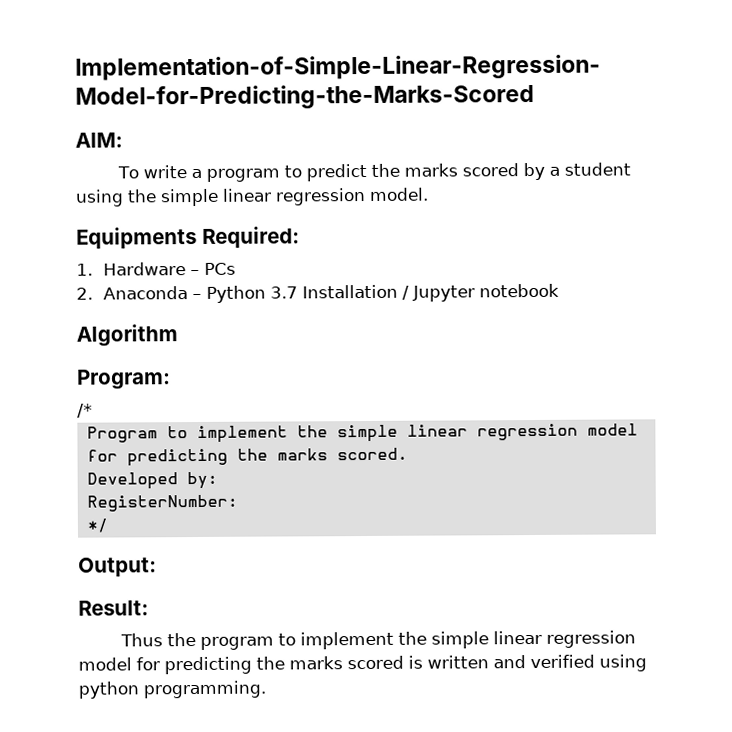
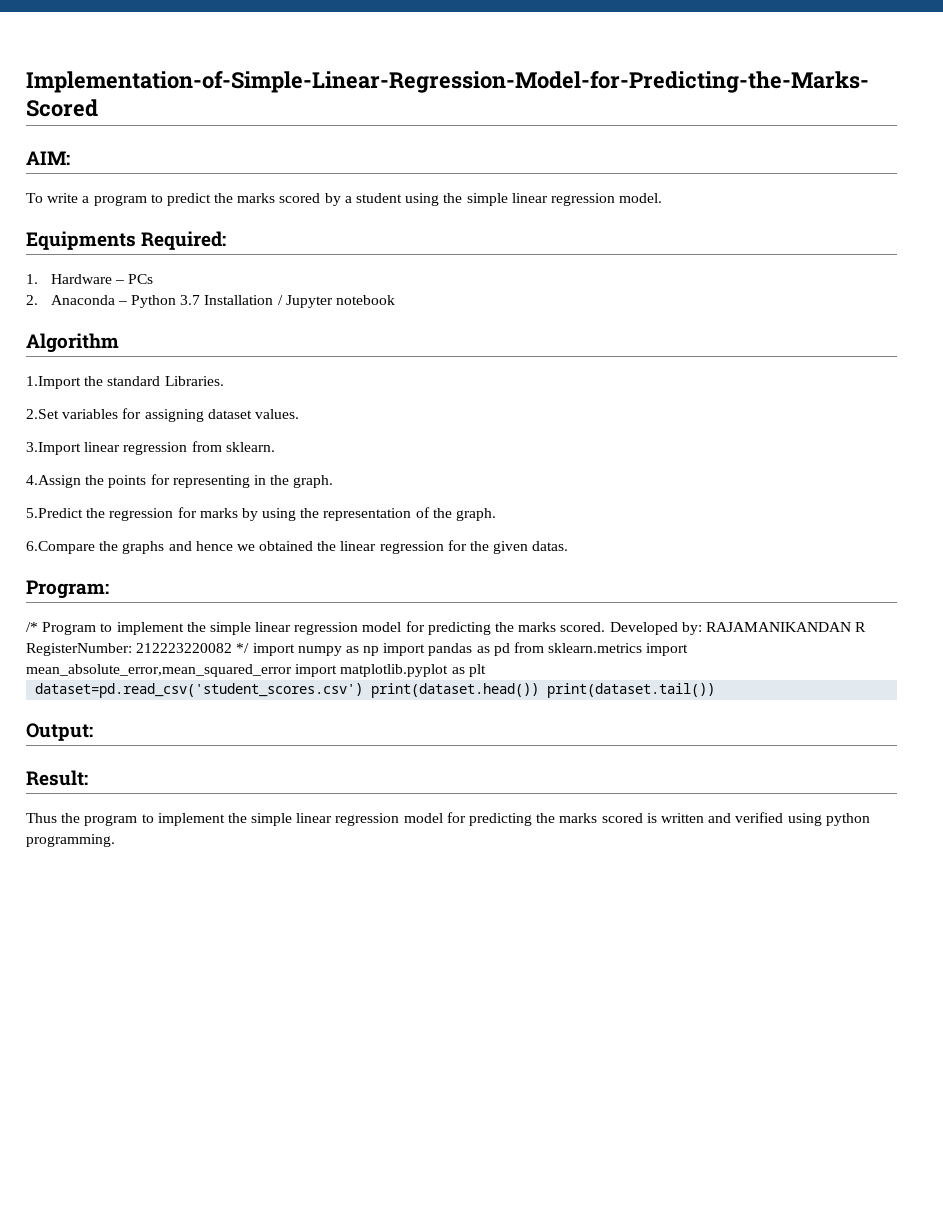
+ 1.Import the standard Libraries.
+ 2.Set variables for assigning dataset values.
+ 3.Import linear regression from sklearn.
+ 4.Assign the points for representing in the graph.
+ 5.Predict the regression for marks by using the representation of the graph.
+ 6.Compare the graphs and hence we obtained the linear regression for the given datas.
- /*
- Program to implement the simple linear regression model for predicting the marks scored.
- Developed by:
- RegisterNumber:
- */
+ /* Program to implement the simple linear regression model for predicting the marks scored. Developed by: RAJAMANIKANDAN R RegisterNumber: 212223220082 */ import numpy as np import pandas as pd from sklearn.metrics import mean_absolute_error,mean_squared_error import matplotlib.pyplot as plt
+ dataset=pd.read_csv('student_scores.csv') print(dataset.head()) print(dataset.tail())

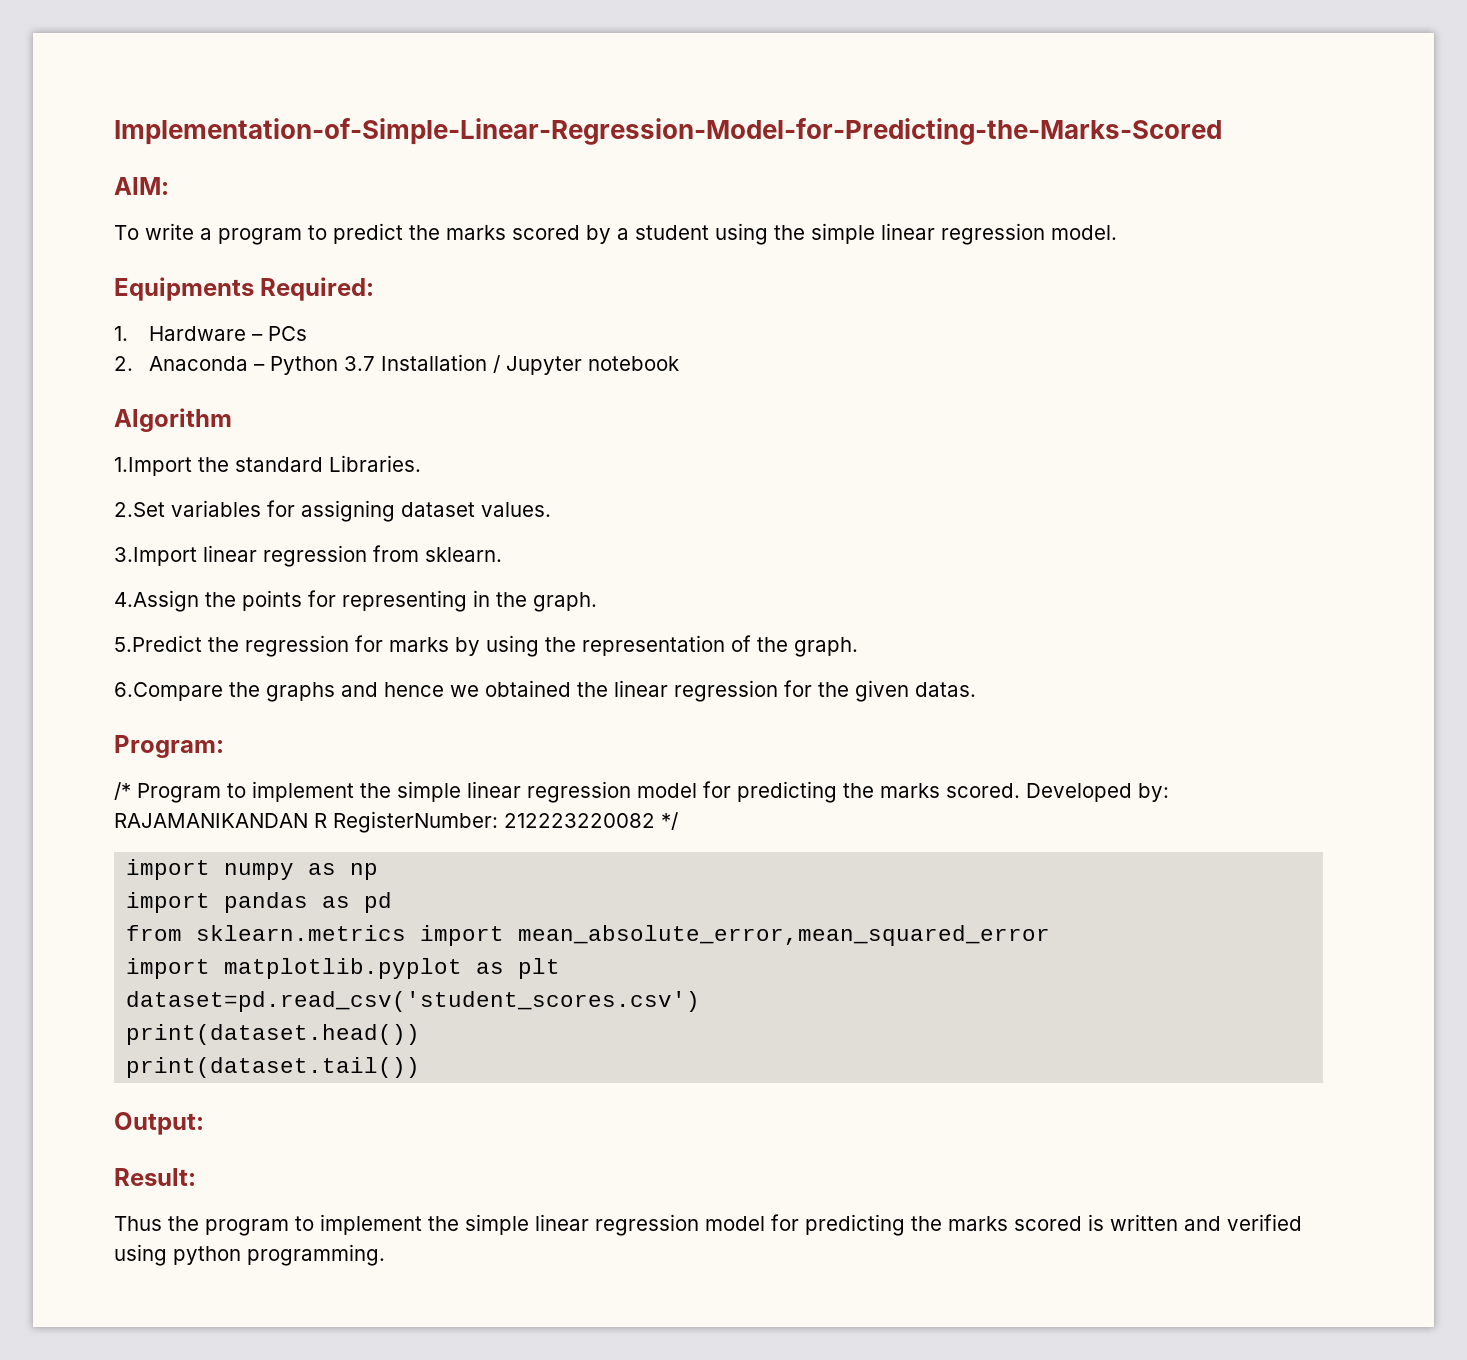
- Developed by: RAJAMANIKANDAN R RegisterNumber: 212223220082 */ import numpy as np import pandas as pd from sklearn.metrics import mean_absolute_error,mean_squared_error import matplotlib.pyplot as plt
+ Developed by: RAJAMANIKANDAN R RegisterNumber: 212223220082 */
+ import numpy as np
+ import pandas as pd
+ from sklearn.metrics import mean_absolute_error,mean_squared_error
+ import matplotlib.pyplot as plt
- dataset=pd.read_csv('student_scores.csv') print(dataset.head()) print(dataset.tail())
+ dataset=pd.read_csv('student_scores.csv')
+ print(dataset.head())
+ print(dataset.tail())

